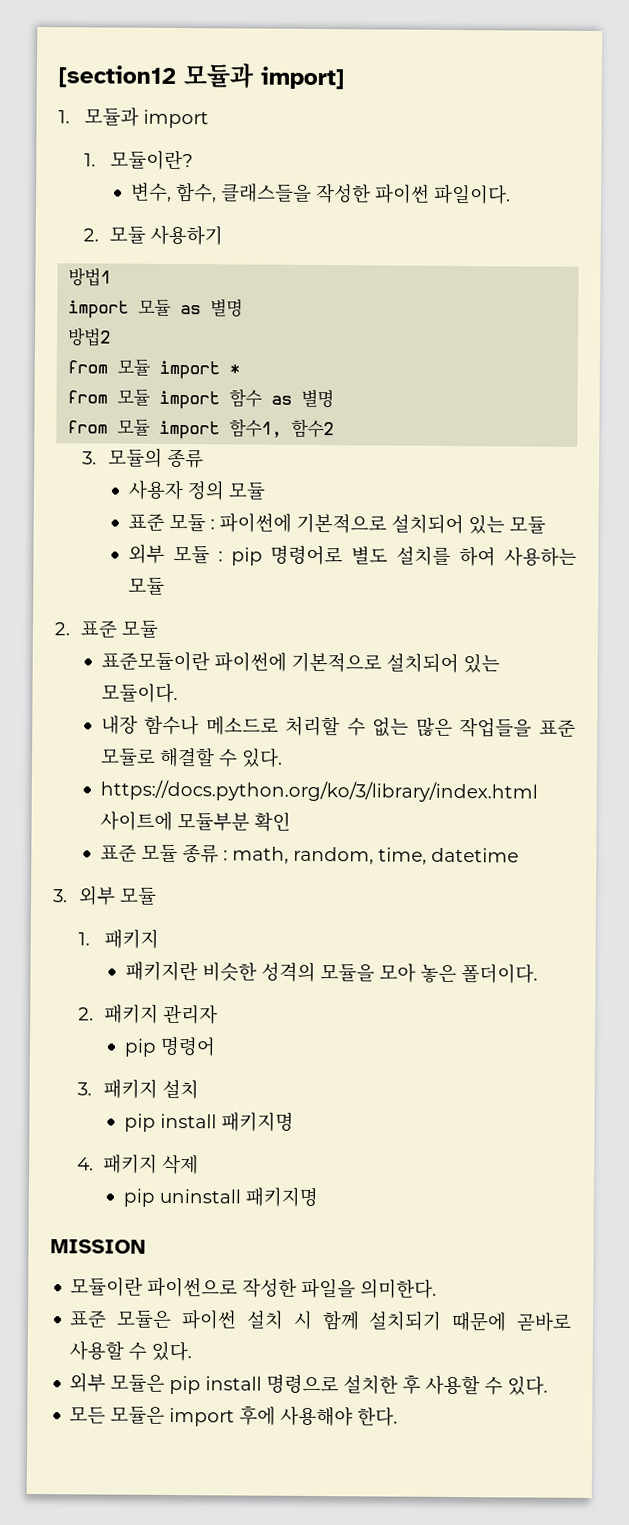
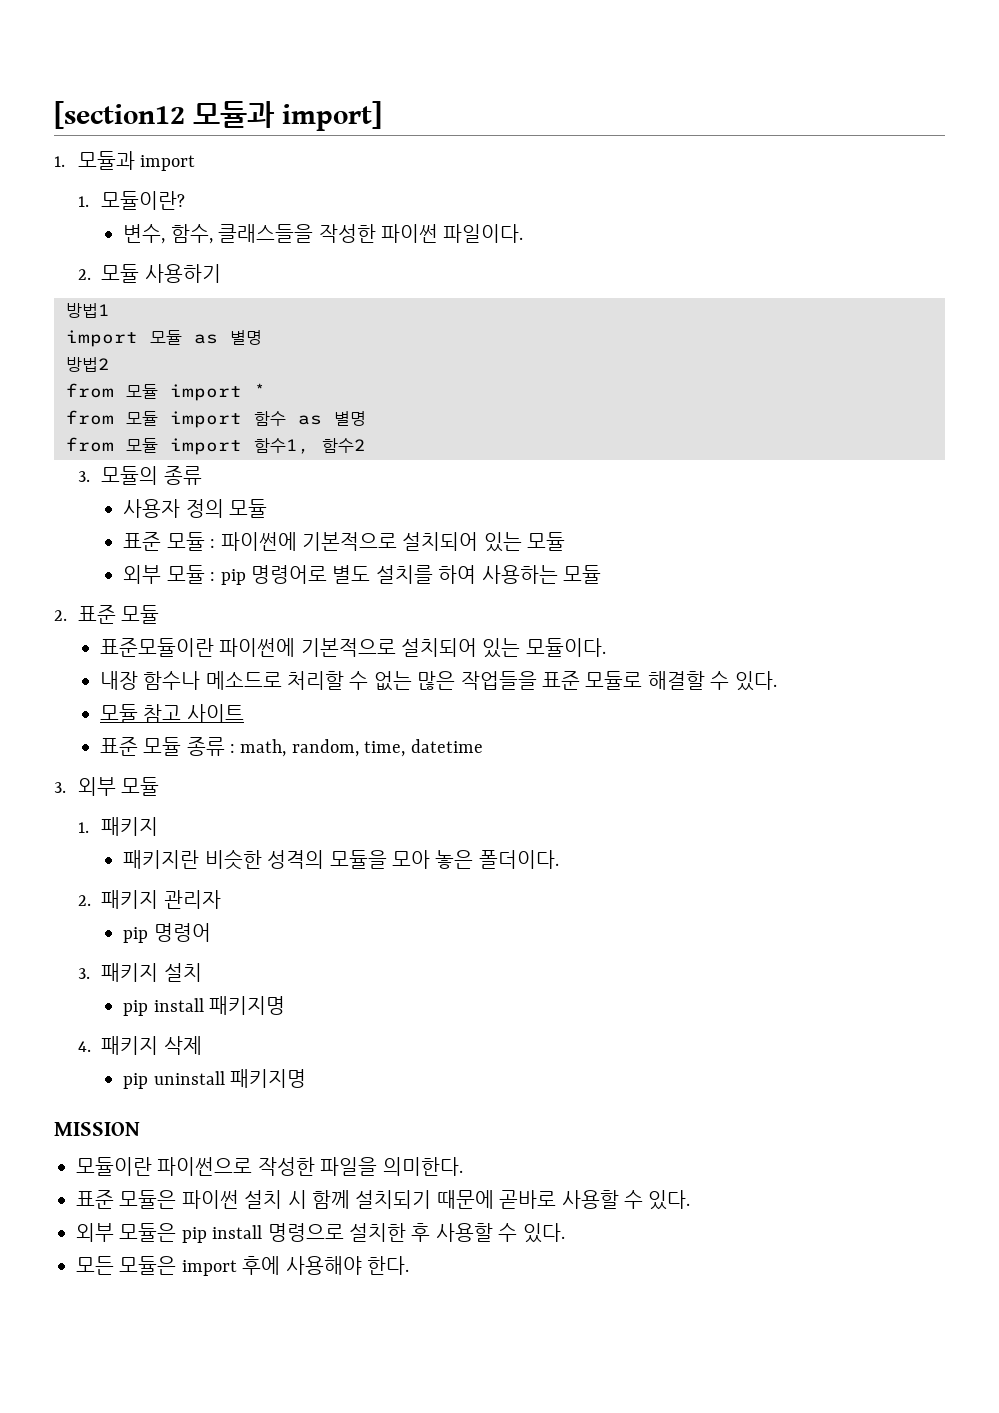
- https://docs.python.org/ko/3/library/index.html 사이트에 모듈부분 확인
+ 모듈 참고 사이트

